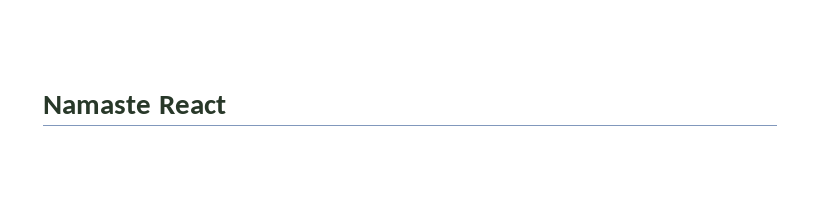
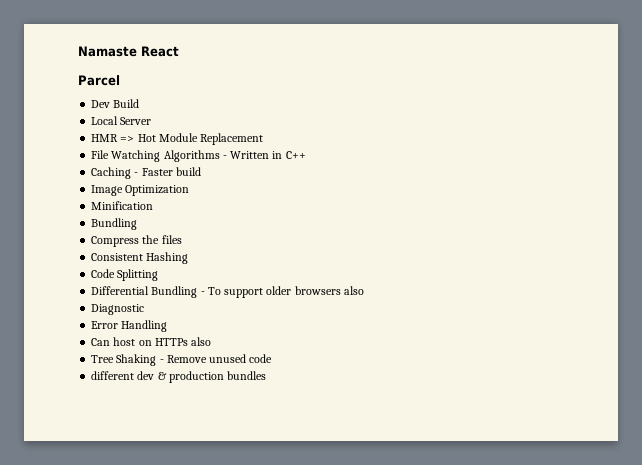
+ Parcel
+ Dev Build
+ Local Server
+ HMR => Hot Module Replacement
+ File Watching Algorithms - Written in C++
+ Caching - Faster build
+ Image Optimization
+ Minification
+ Bundling
+ Compress the files
+ Consistent Hashing
+ Code Splitting
+ Differential Bundling - To support older browsers also
+ Diagnostic
+ Error Handling
+ Can host on HTTPs also
+ Tree Shaking - Remove unused code
+ different dev & production bundles

